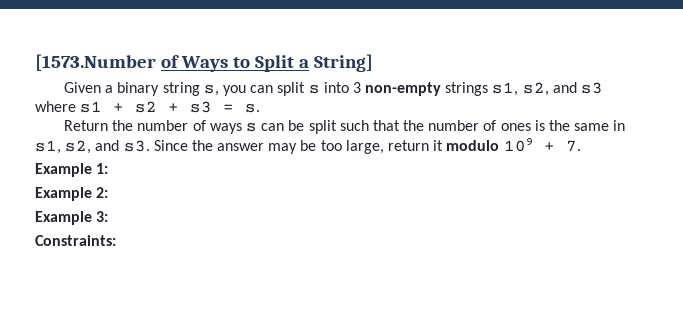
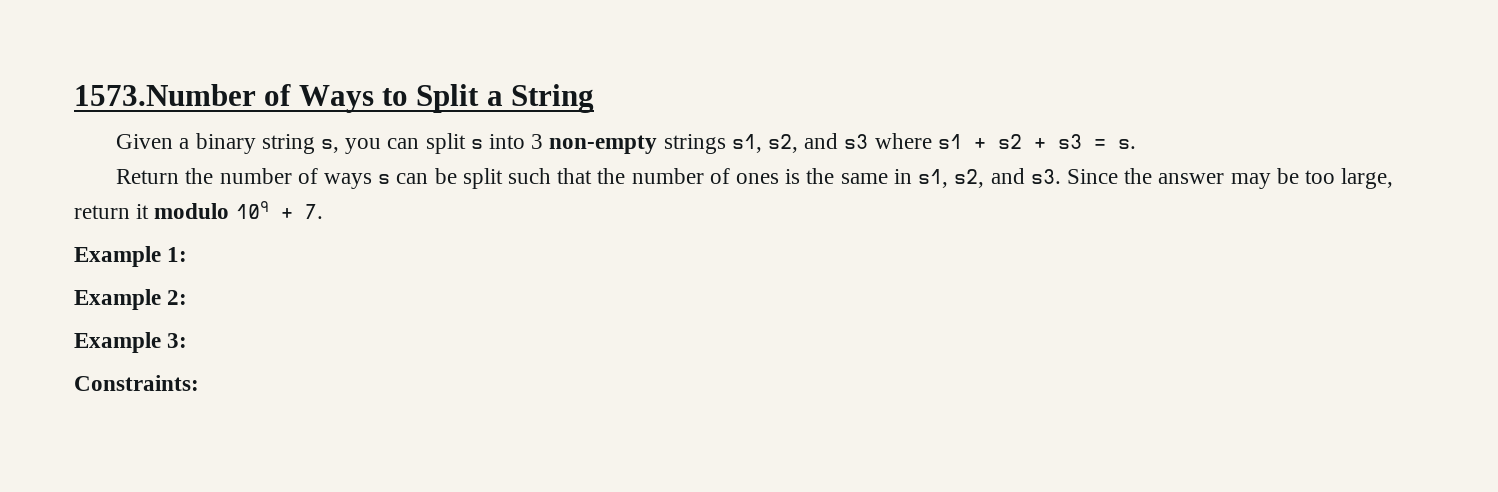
- [1573.Number of Ways to Split a String]
+ 1573.Number of Ways to Split a String

